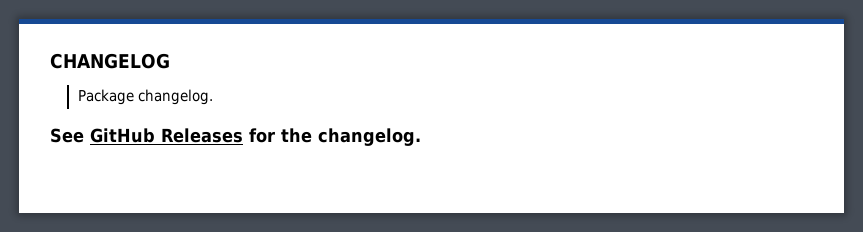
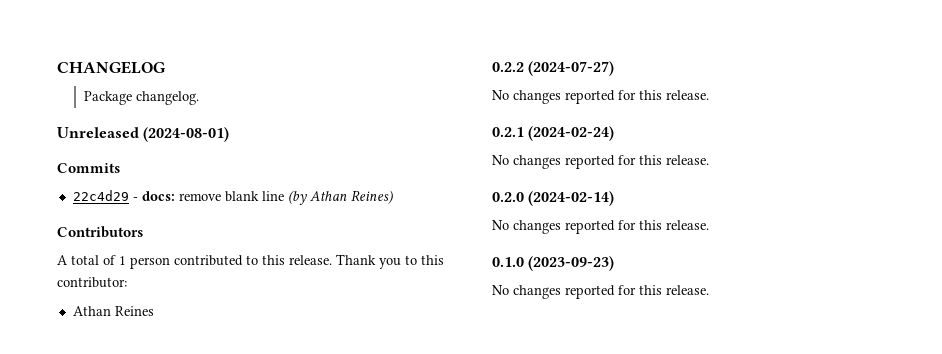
- See GitHub Releases for the changelog.
+ Unreleased (2024-08-01)
+ Commits
+ 22c4d29 - docs: remove blank line (by Athan Reines)
+ Contributors
+ A total of 1 person contributed to this release. Thank you to this contributor:
+ Athan Reines
+ 0.2.2 (2024-07-27)
+ No changes reported for this release.
+ 0.2.1 (2024-02-24)
+ No changes reported for this release.
+ 0.2.0 (2024-02-14)
+ No changes reported for this release.
+ 0.1.0 (2023-09-23)
+ No changes reported for this release.

